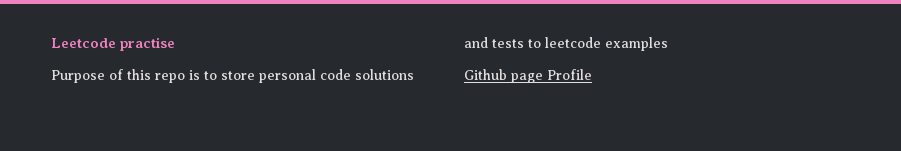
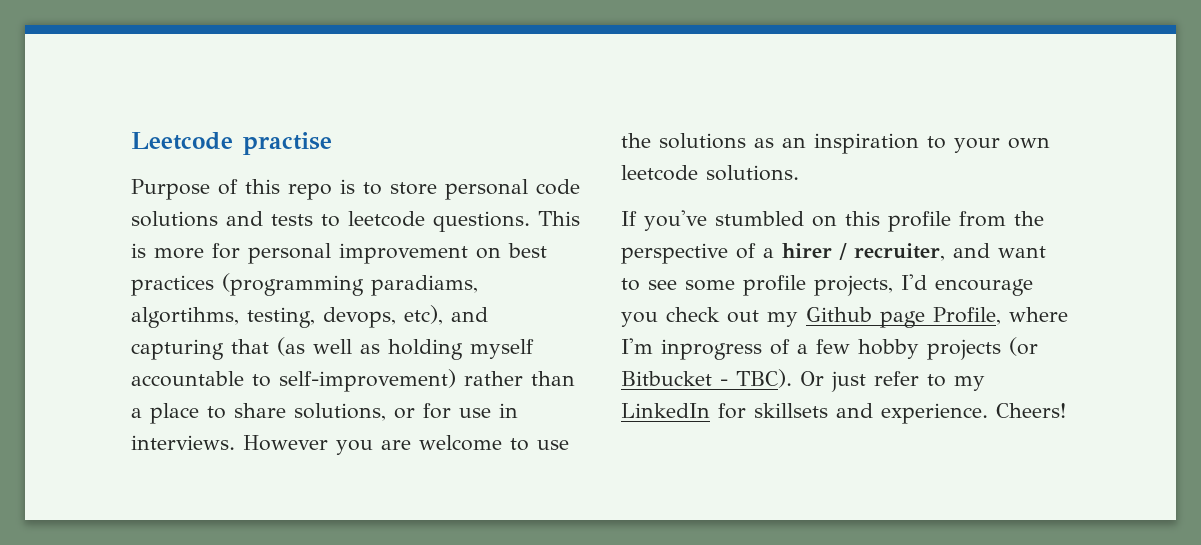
- Purpose of this repo is to store personal code solutions and tests to leetcode examples
- Github page Profile
+ Purpose of this repo is to store personal code solutions and tests to leetcode questions. This is more for personal improvement on best practices (programming paradiams, algortihms, testing, devops, etc), and capturing that (as well as holding myself accountable to self-improvement) rather than a place to share solutions, or for use in interviews. However you are welcome to use the solutions as an inspiration to your own leetcode solutions.
+ If you've stumbled on this profile from the perspective of a hirer / recruiter, and want to see some profile projects, I'd encourage you check out my Github page Profile, where I'm inprogress of a few hobby projects (or Bitbucket - TBC). Or just refer to my LinkedIn for skillsets and experience. Cheers!

